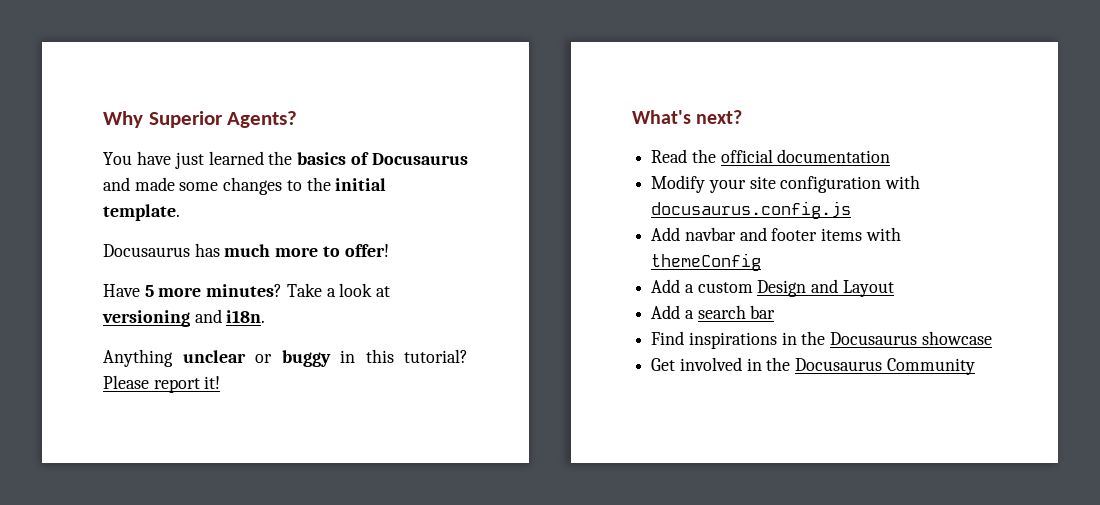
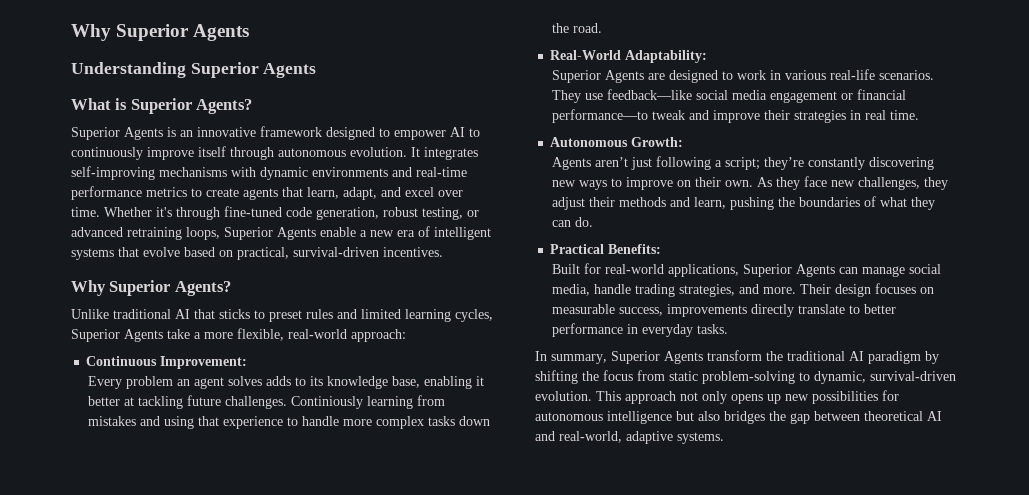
+ Why Superior Agents
+ Understanding Superior Agents
+ What is Superior Agents?
+ Superior Agents is an innovative framework designed to empower AI to continuously improve itself through autonomous evolution. It integrates self-improving mechanisms with dynamic environments and real-time performance metrics to create agents that learn, adapt, and excel over time. Whether it's through fine-tuned code generation, robust testing, or advanced retraining loops, Superior Agents enable a new era of intelligent systems that evolve based on practical, survival-driven incentives.
  Why Superior Agents?
- You have just learned the basics of Docusaurus and made some changes to the initial template.
- Docusaurus has much more to offer!
- Have 5 more minutes? Take a look at versioning and i18n.
- Anything unclear or buggy in this tutorial? Please report it!
- What's next?
- Read the official documentation
- Modify your site configuration with docusaurus.config.js
- Add navbar and footer items with themeConfig
- Add a custom Design and Layout
- Add a search bar
- Find inspirations in the Docusaurus showcase
- Get involved in the Docusaurus Community
+ Unlike traditional AI that sticks to preset rules and limited learning cycles, Superior Agents take a more flexible, real-world approach:
+ Continuous Improvement:
+ Every problem an agent solves adds to its knowledge base, enabling it better at tackling future challenges. Continiously learning from mistakes and using that experience to handle more complex tasks down the road.
+ Real-World Adaptability:
+ Superior Agents are designed to work in various real-life scenarios. They use feedback—like social media engagement or financial performance—to tweak and improve their strategies in real time.
+ Autonomous Growth:
+ Agents aren’t just following a script; they’re constantly discovering new ways to improve on their own. As they face new challenges, they adjust their methods and learn, pushing the boundaries of what they can do.
+ Practical Benefits:
+ Built for real-world applications, Superior Agents can manage social media, handle trading strategies, and more. Their design focuses on measurable success, improvements directly translate to better performance in everyday tasks.
+ In summary, Superior Agents transform the traditional AI paradigm by shifting the focus from static problem-solving to dynamic, survival-driven evolution. This approach not only opens up new possibilities for autonomous intelligence but also bridges the gap between theoretical AI and real-world, adaptive systems.

